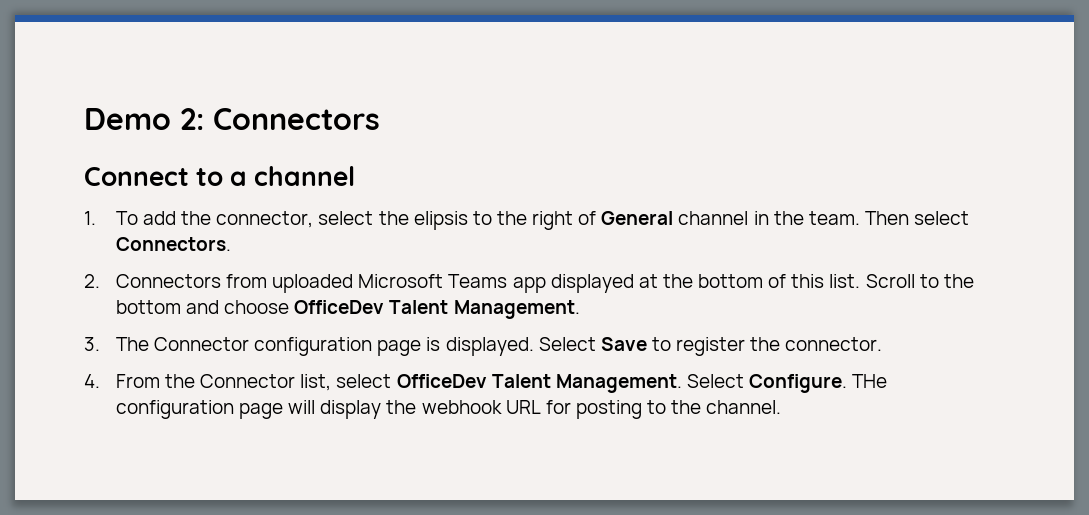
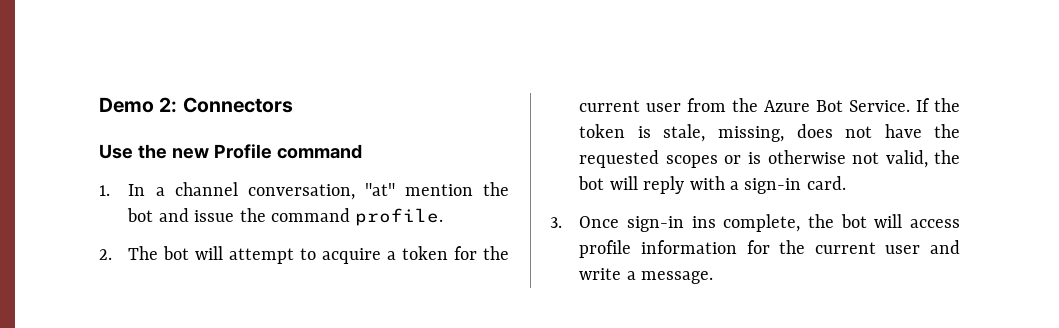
- Connect to a channel
- 1. To add the connector, select the elipsis to the right of General channel in the team. Then select Connectors.
- 2. Connectors from uploaded Microsoft Teams app displayed at the bottom of this list. Scroll to the bottom and choose OfficeDev Talent Management.
- 3. The Connector configuration page is displayed. Select Save to register the connector.
- 4. From the Connector list, select OfficeDev Talent Management. Select Configure. THe configuration page will display the webhook URL for posting to the channel.
+ Use the new Profile command
+ 1. In a channel conversation, "at" mention the bot and issue the command profile.
+ 2. The bot will attempt to acquire a token for the current user from the Azure Bot Service. If the token is stale, missing, does not have the requested scopes or is otherwise not valid, the bot will reply with a sign-in card.
+ 3. Once sign-in ins complete, the bot will access profile information for the current user and write a message.

